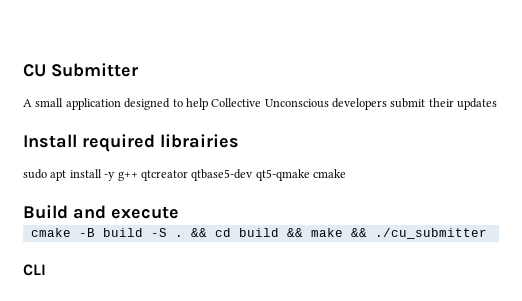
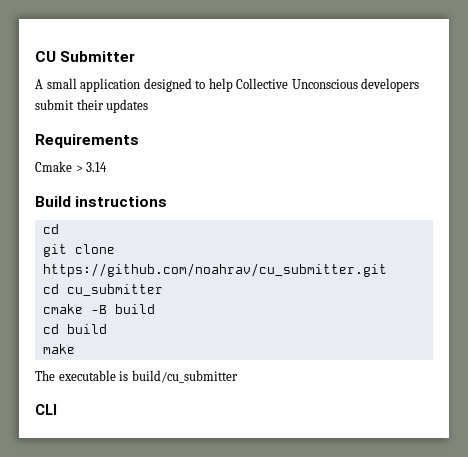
- Install required librairies
- sudo apt install -y g++ qtcreator qtbase5-dev qt5-qmake cmake
- Build and execute
+ Requirements
+ Cmake > 3.14
+ Build instructions
+ cd
+ git clone https://github.com/noahrav/cu_submitter.git
+ cd cu_submitter
- cmake -B build -S . && cd build && make && ./cu_submitter
+ cmake -B build
+ cd build
+ make
+ The executable is build/cu_submitter

